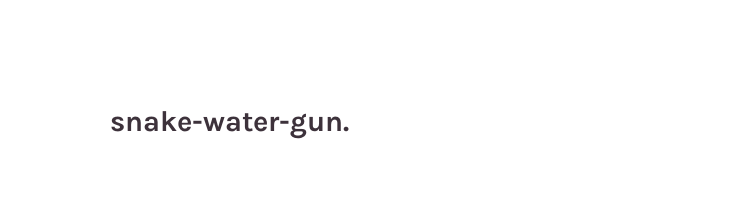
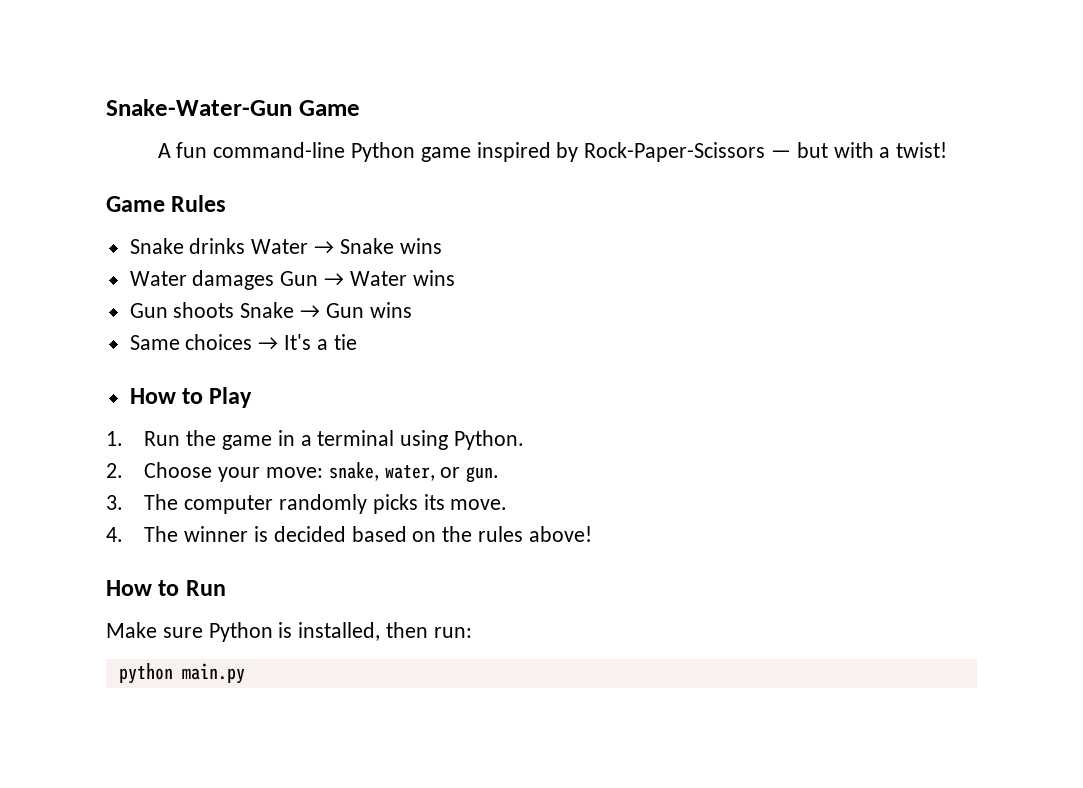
- snake-water-gun.
+ Snake-Water-Gun Game
+ A fun command-line Python game inspired by Rock-Paper-Scissors — but with a twist!
+ Game Rules
+ Snake drinks Water → Snake wins
+ Water damages Gun → Water wins
+ Gun shoots Snake → Gun wins
+ Same choices → It's a tie
+ How to Play
+ 1. Run the game in a terminal using Python.
+ 2. Choose your move: snake, water, or gun.
+ 3. The computer randomly picks its move.
+ 4. The winner is decided based on the rules above!
+ How to Run
+ Make sure Python is installed, then run:
+ python main.py

